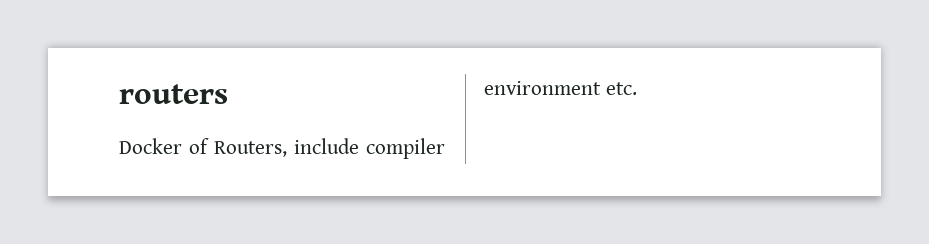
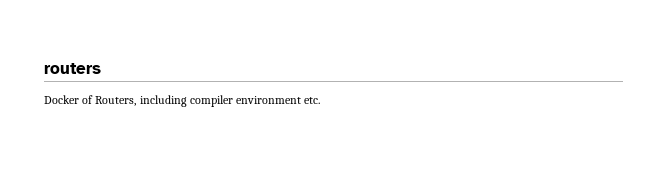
- Docker of Routers, include compiler environment etc.
+ Docker of Routers, including compiler environment etc.

